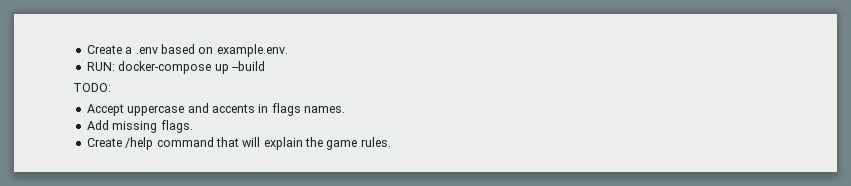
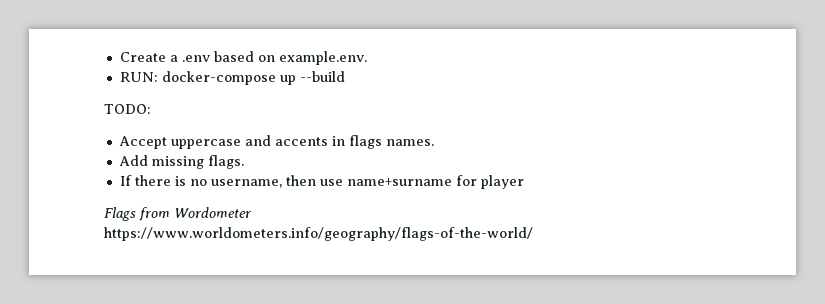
- Create /help command that will explain the game rules.
+ If there is no username, then use name+surname for player
+ Flags from Wordometer
+ https://www.worldometers.info/geography/flags-of-the-world/

